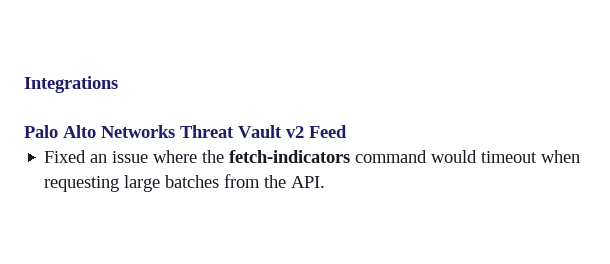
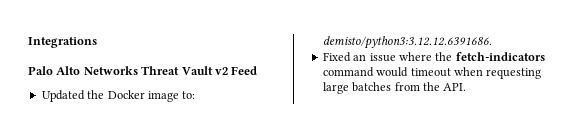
+ Updated the Docker image to: demisto/python3:3.12.12.6391686.

